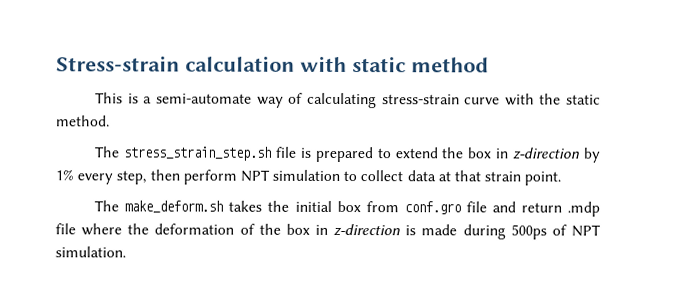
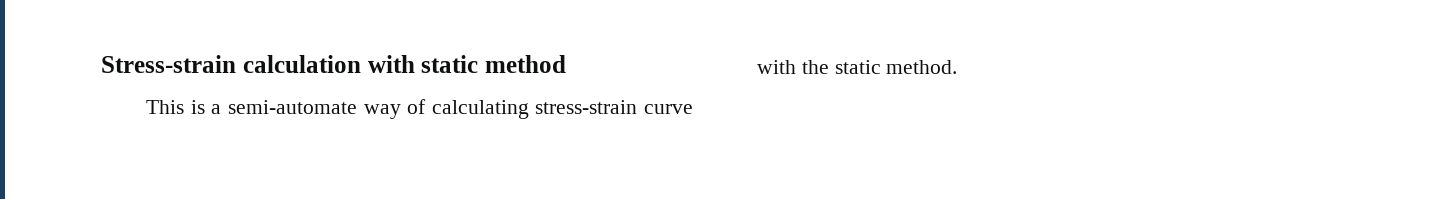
- The stress_strain_step.sh file is prepared to extend the box in z-direction by 1% every step, then perform NPT simulation to collect data at that strain point.
- The make_deform.sh takes the initial box from conf.gro file and return .mdp file where the deformation of the box in z-direction is made during 500ps of NPT simulation.

